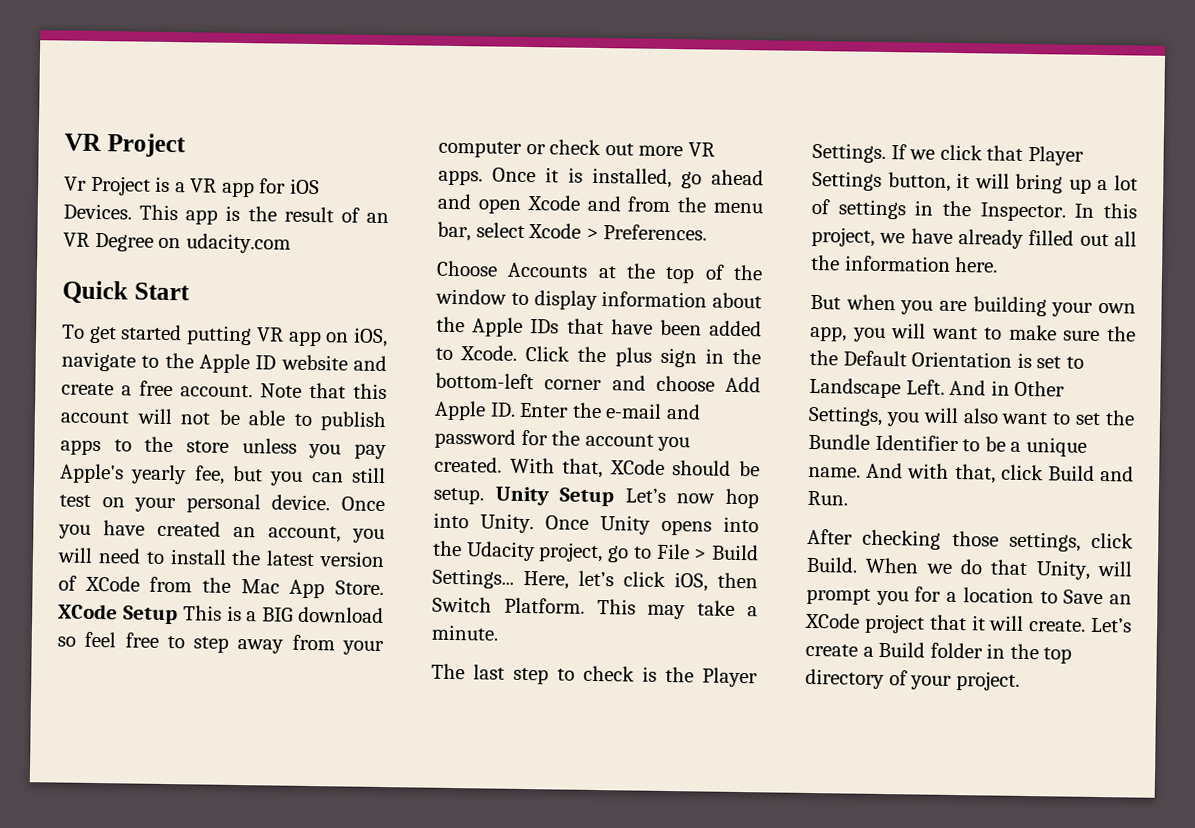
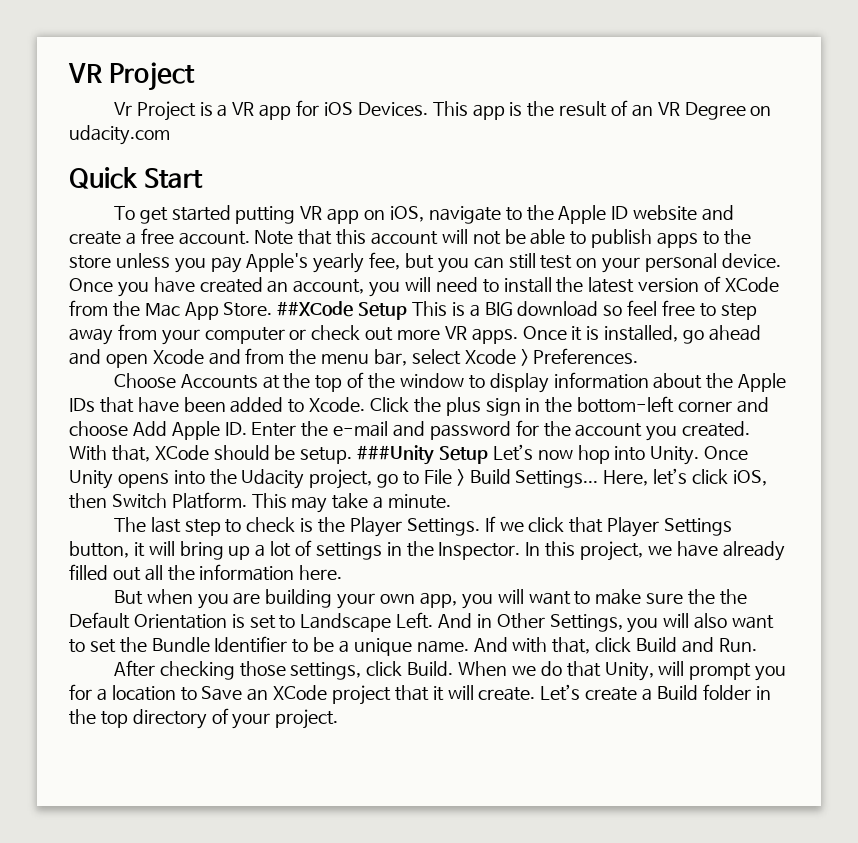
- XCode Setup This is a BIG download so feel free to step away from your computer or check out more VR apps.
+ ##XCode Setup This is a BIG download so feel free to step away from your computer or check out more VR apps.
- Unity Setup Let’s now hop into Unity.
+ ###Unity Setup Let’s now hop into Unity.

